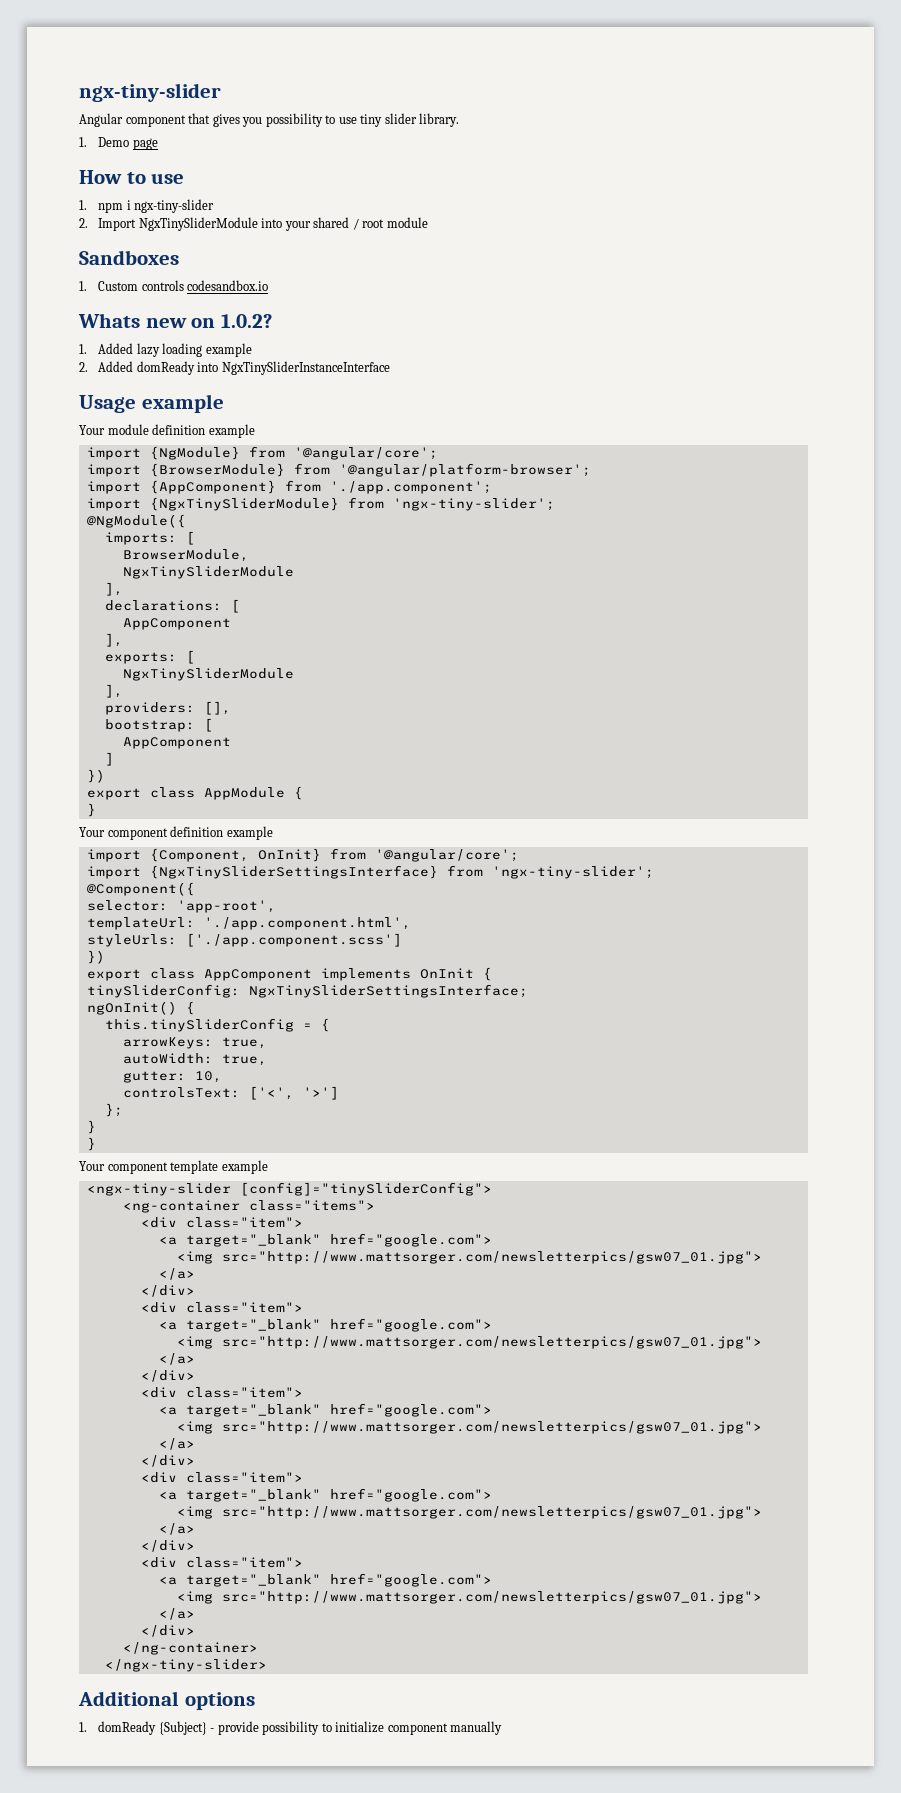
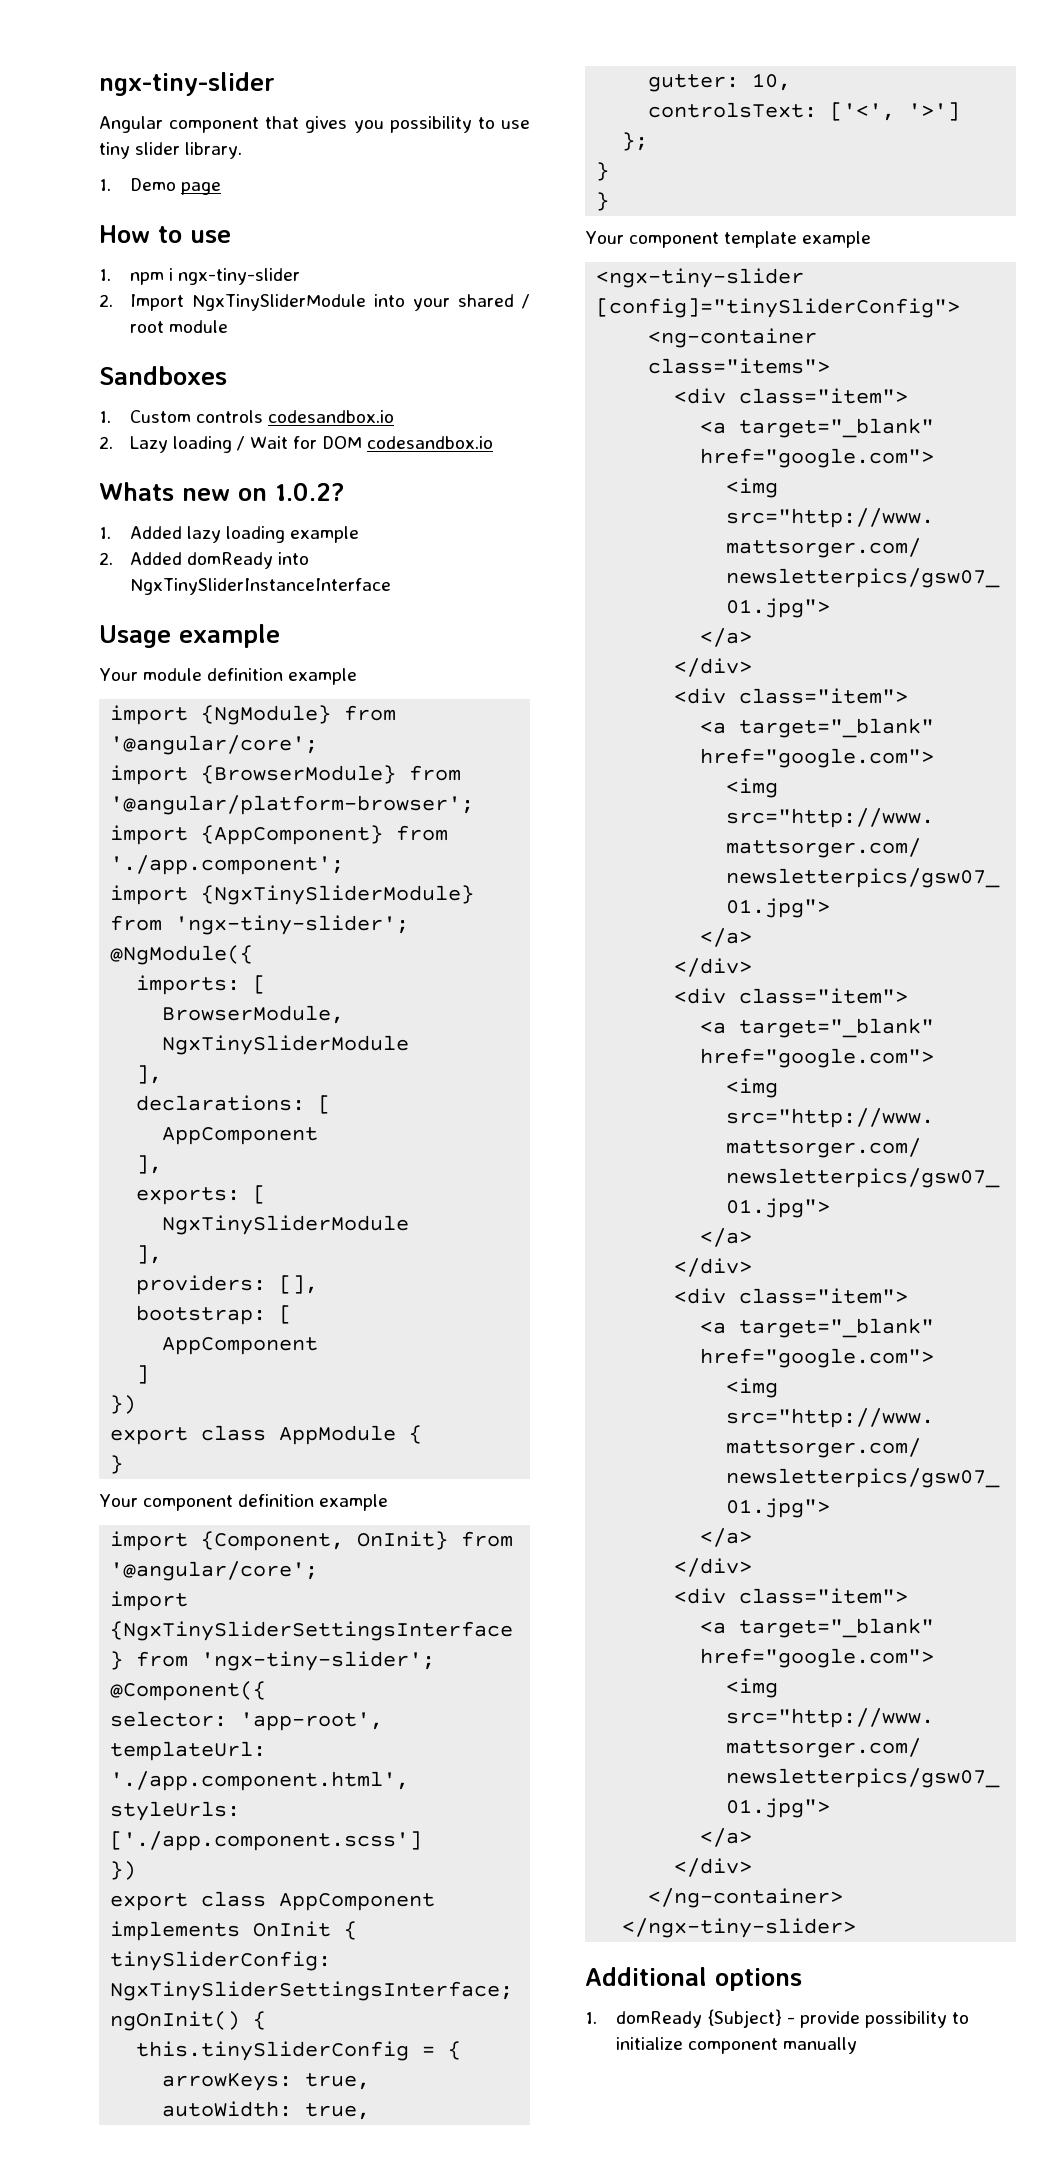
+ 2. Lazy loading / Wait for DOM codesandbox.io

